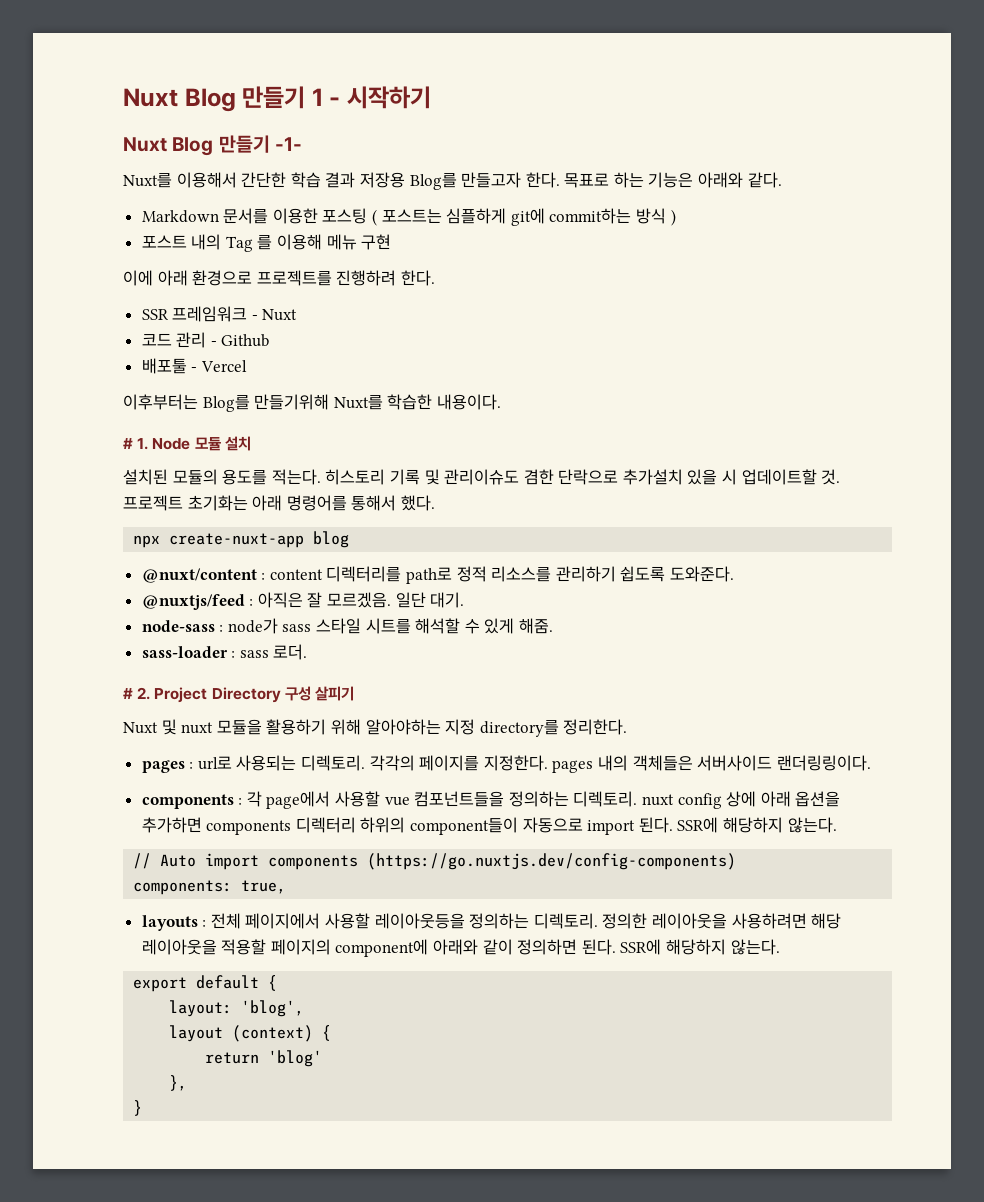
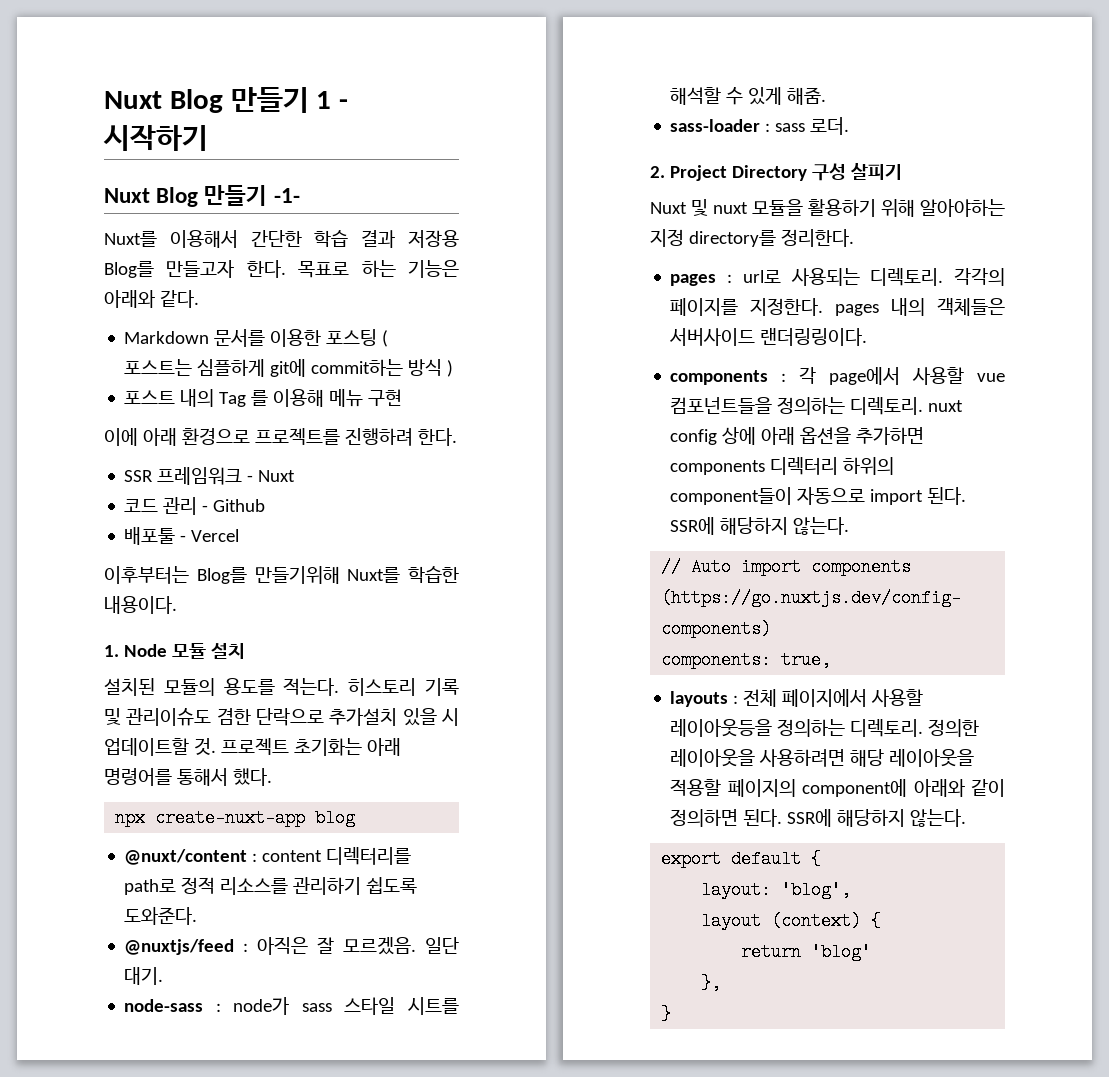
- # 1. Node 모듈 설치
+ 1. Node 모듈 설치
- # 2. Project Directory 구성 살피기
+ 2. Project Directory 구성 살피기

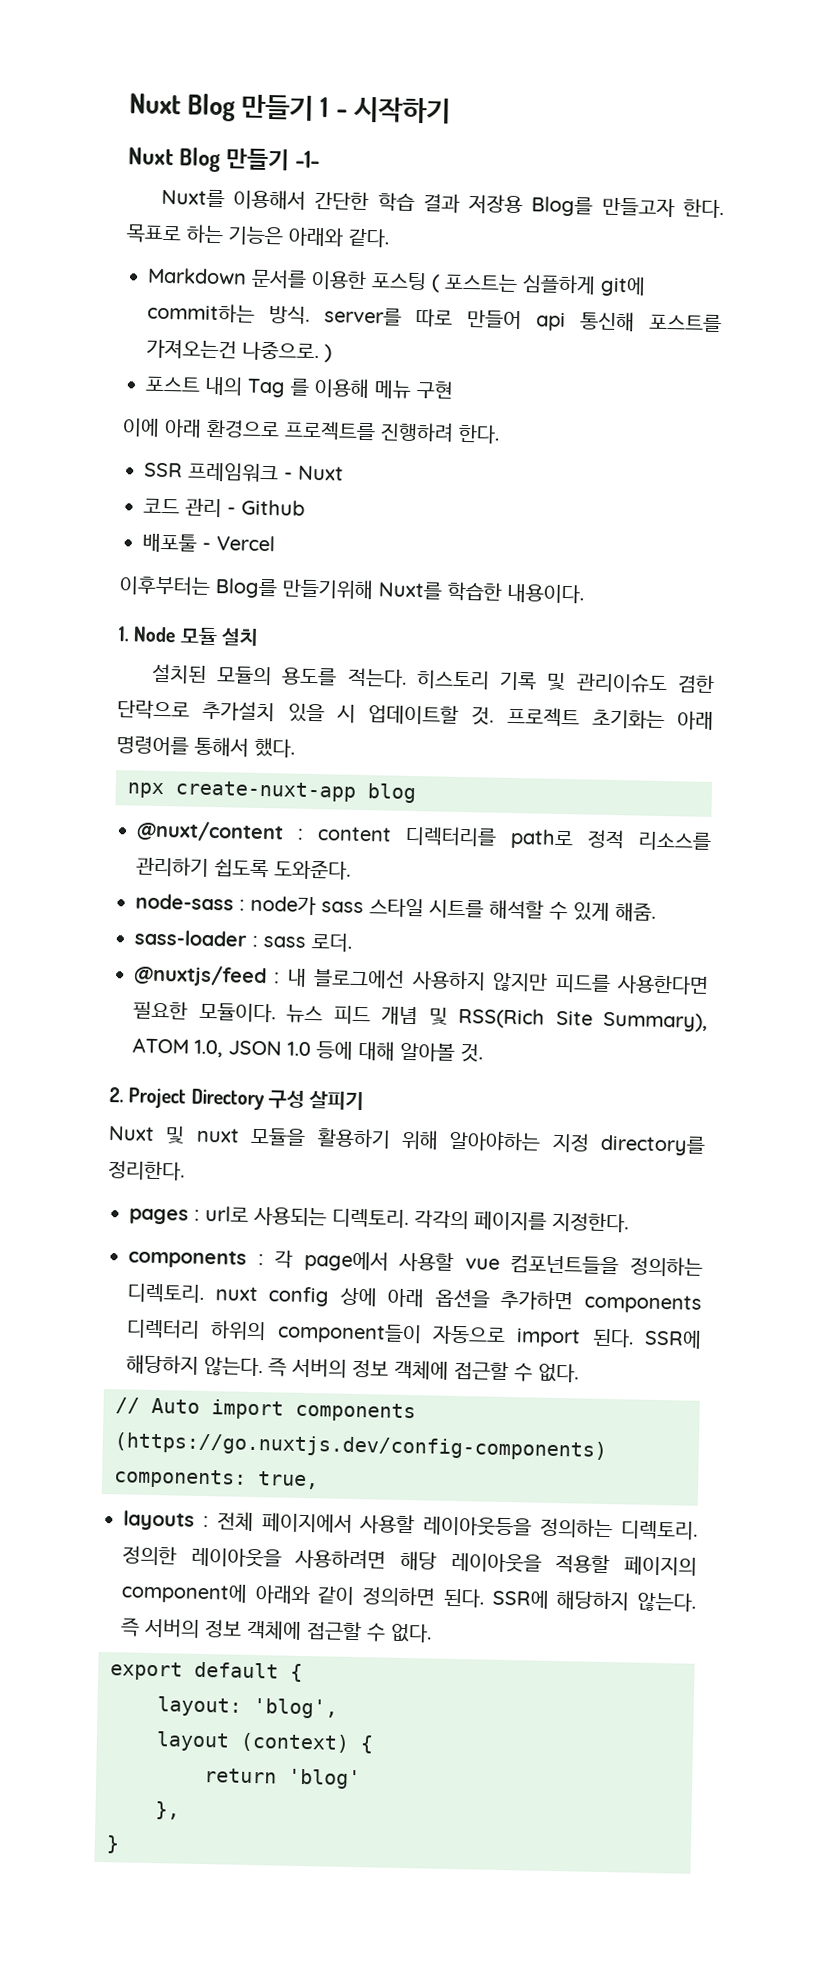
- Markdown 문서를 이용한 포스팅 ( 포스트는 심플하게 git에 commit하는 방식 )
+ Markdown 문서를 이용한 포스팅 ( 포스트는 심플하게 git에 commit하는 방식. server를 따로 만들어 api 통신해 포스트를 가져오는건 나중으로. )
- @nuxtjs/feed : 아직은 잘 모르겠음. 일단 대기.
+ @nuxtjs/feed : 내 블로그에선 사용하지 않지만 피드를 사용한다면 필요한 모듈이다. 뉴스 피드 개념 및 RSS(Rich Site Summary), ATOM 1.0, JSON 1.0 등에 대해 알아볼 것.
- 각각의 페이지를 지정한다. pages 내의 객체들은 서버사이드 랜더링링이다.
+ 각각의 페이지를 지정한다.
- components : 각 page에서 사용할 vue 컴포넌트들을 정의하는 디렉토리. nuxt config 상에 아래 옵션을 추가하면 components 디렉터리 하위의 component들이 자동으로 import 된다. SSR에 해당하지 않는다.
+ components : 각 page에서 사용할 vue 컴포넌트들을 정의하는 디렉토리. nuxt config 상에 아래 옵션을 추가하면 components 디렉터리 하위의 component들이 자동으로 import 된다. SSR에 해당하지 않는다. 즉 서버의 정보 객체에 접근할 수 없다.
- 정의한 레이아웃을 사용하려면 해당 레이아웃을 적용할 페이지의 component에 아래와 같이 정의하면 된다. SSR에 해당하지 않는다.
+ 정의한 레이아웃을 사용하려면 해당 레이아웃을 적용할 페이지의 component에 아래와 같이 정의하면 된다. SSR에 해당하지 않는다. 즉 서버의 정보 객체에 접근할 수 없다.

